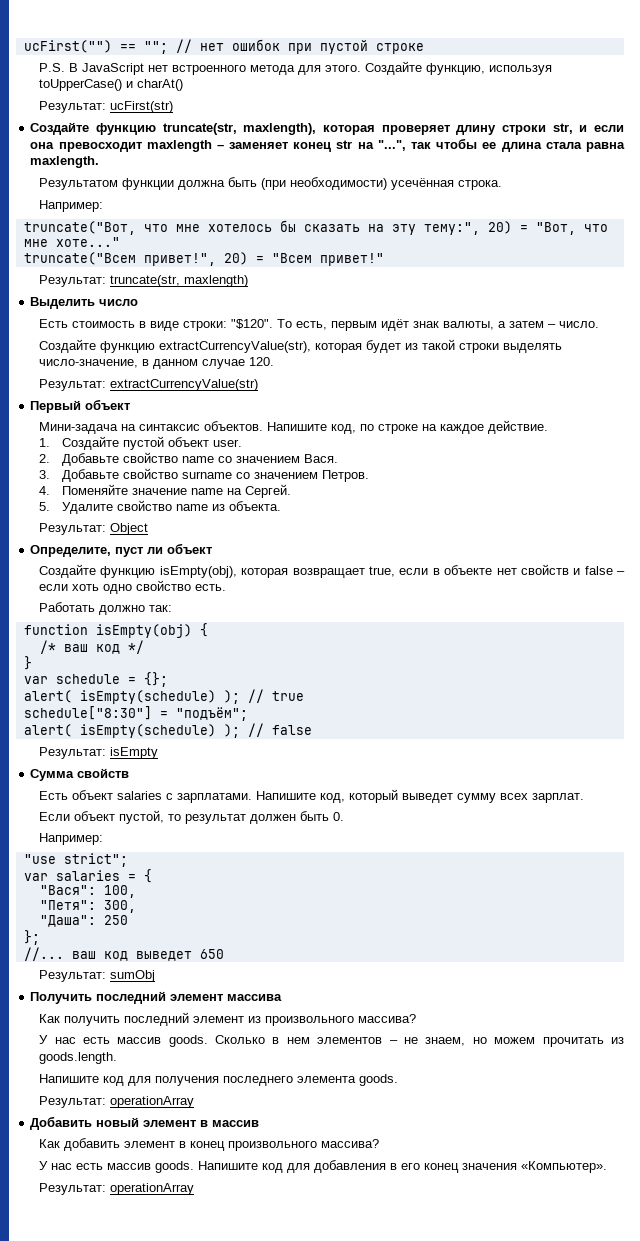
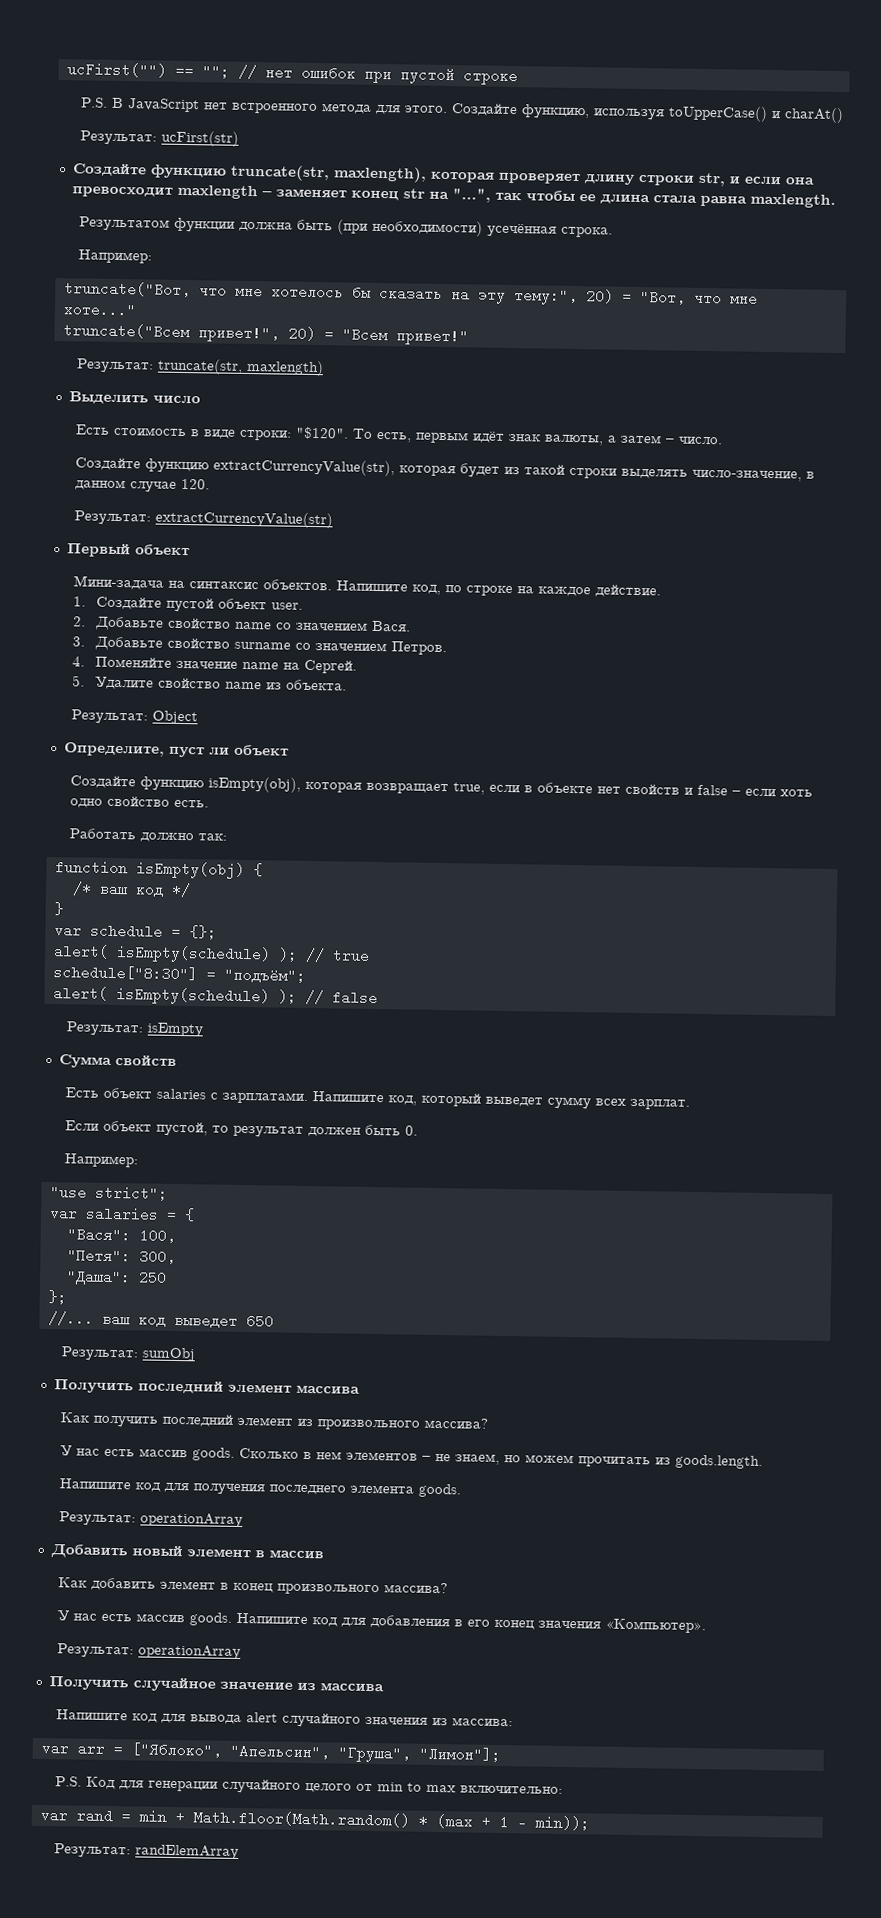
+ Получить случайное значение из массива
+ Напишите код для вывода alert случайного значения из массива:
+ var arr = ["Яблоко", "Апельсин", "Груша", "Лимон"];
+ P.S. Код для генерации случайного целого от min to max включительно:
+ var rand = min + Math.floor(Math.random() * (max + 1 - min));
+ Результат: randElemArray

